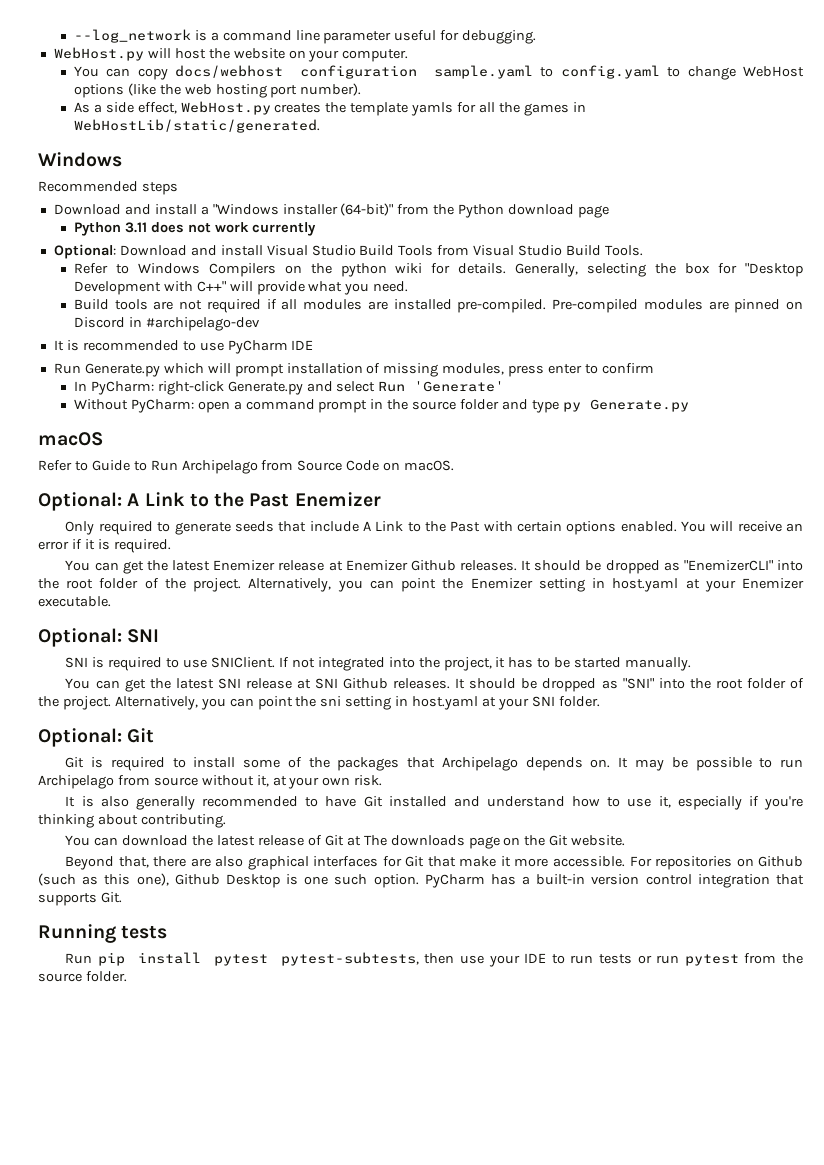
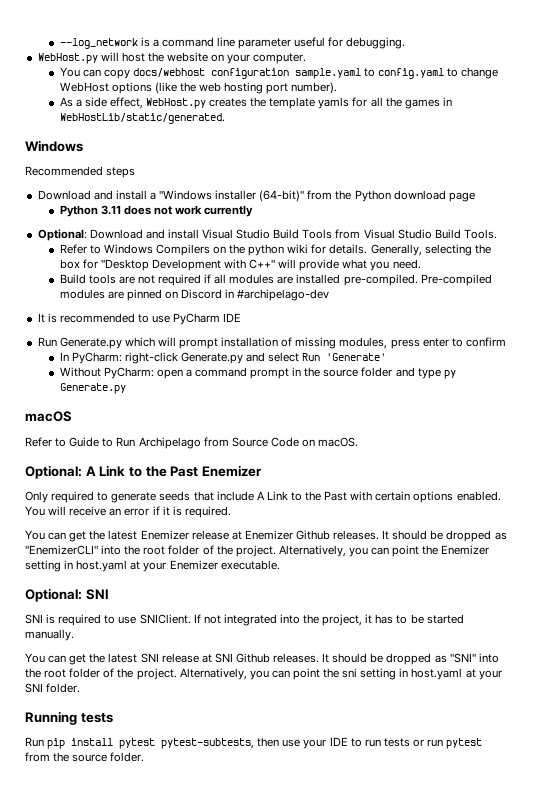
- Optional: Git
- Git is required to install some of the packages that Archipelago depends on. It may be possible to run Archipelago from source without it, at your own risk.
- It is also generally recommended to have Git installed and understand how to use it, especially if you're thinking about contributing.
- You can download the latest release of Git at The downloads page on the Git website.
- Beyond that, there are also graphical interfaces for Git that make it more accessible. For repositories on Github (such as this one), Github Desktop is one such option. PyCharm has a built-in version control integration that supports Git.

